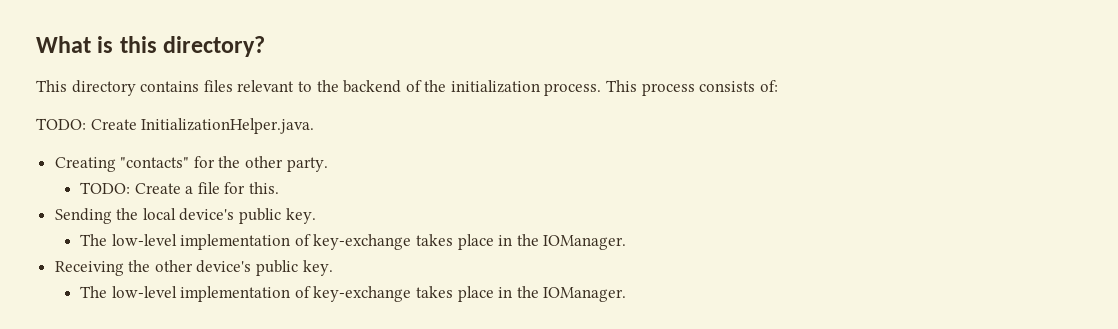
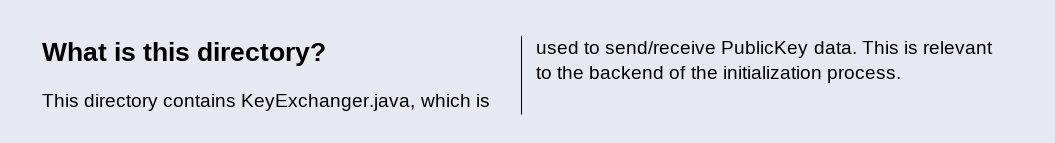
- This directory contains files relevant to the backend of the initialization process. This process consists of:
- TODO: Create InitializationHelper.java.
- Creating "contacts" for the other party.
- TODO: Create a file for this.
- Sending the local device's public key.
- The low-level implementation of key-exchange takes place in the IOManager.
- Receiving the other device's public key.
- The low-level implementation of key-exchange takes place in the IOManager.
+ This directory contains KeyExchanger.java, which is used to send/receive PublicKey data. This is relevant to the backend of the initialization process.

